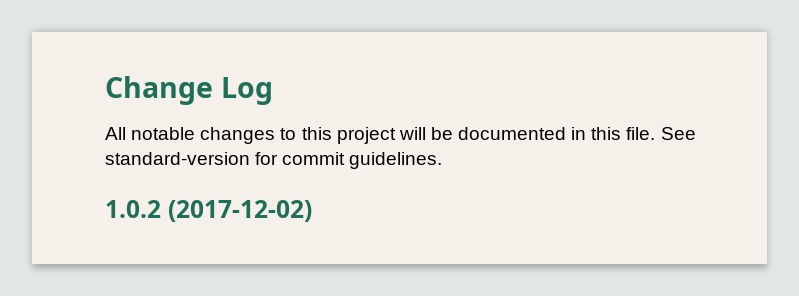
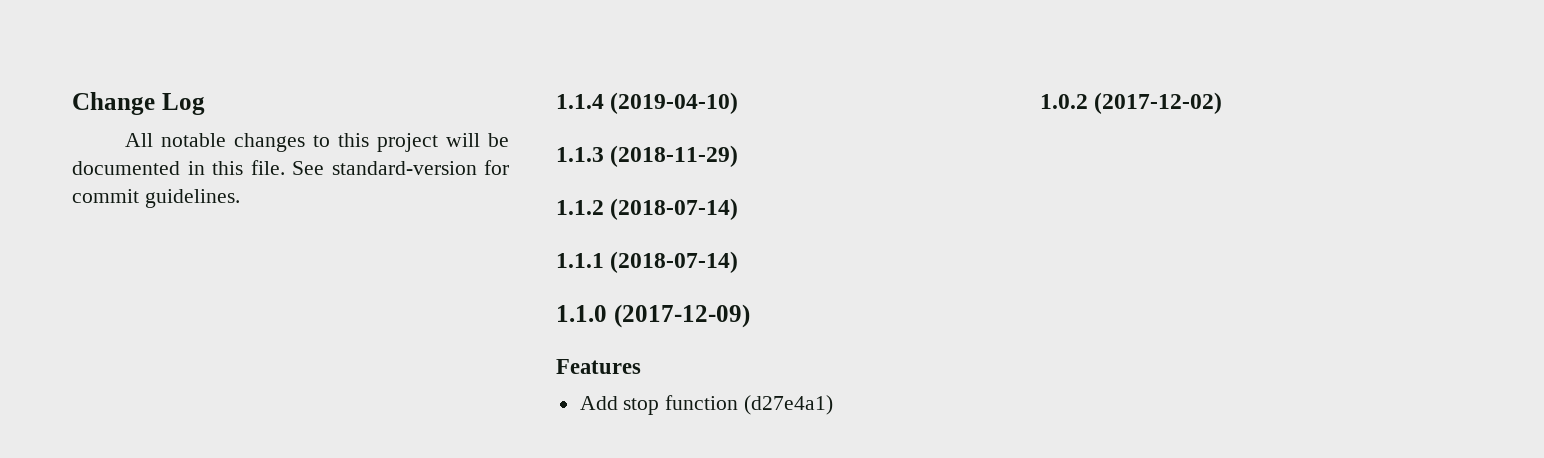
+ 1.1.4 (2019-04-10)
+ 1.1.3 (2018-11-29)
+ 1.1.2 (2018-07-14)
+ 1.1.1 (2018-07-14)
+ 1.1.0 (2017-12-09)
+ Features
+ Add stop function (d27e4a1)

